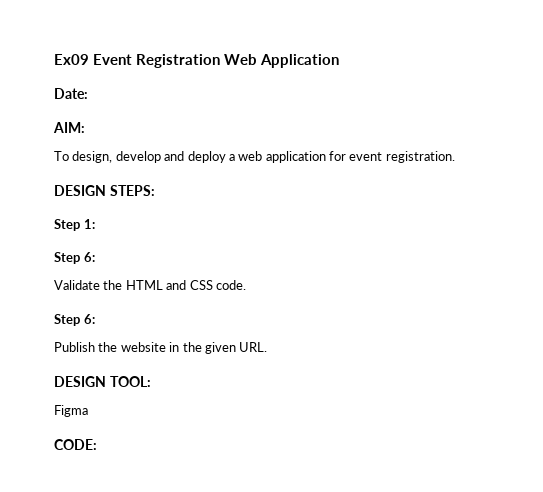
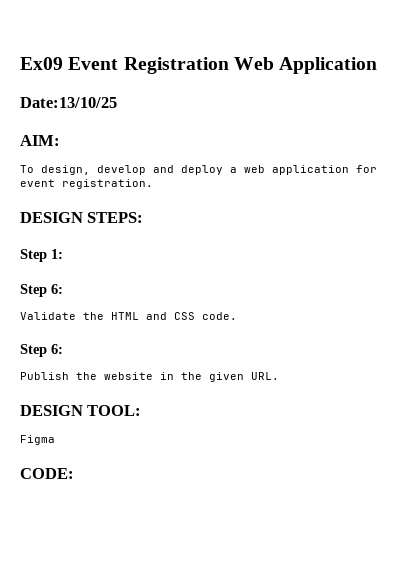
- Date:
+ Date:13/10/25

